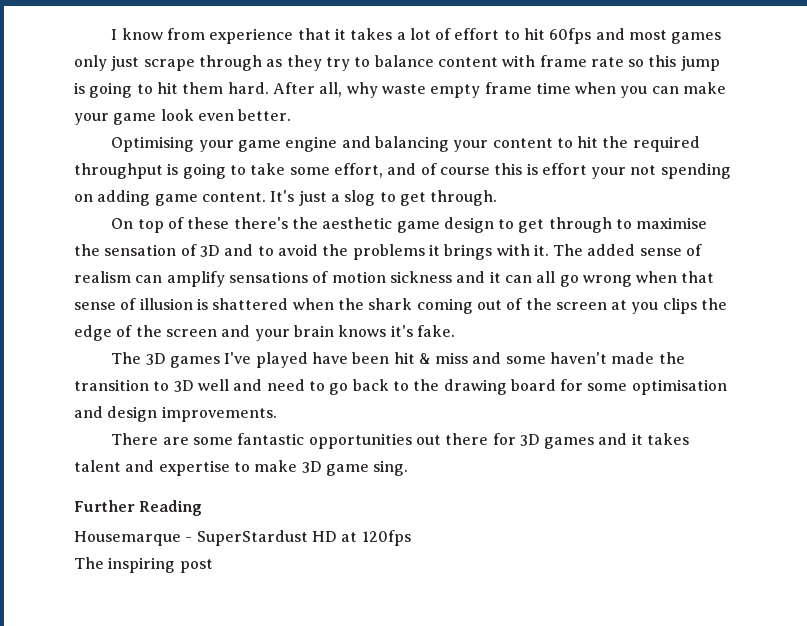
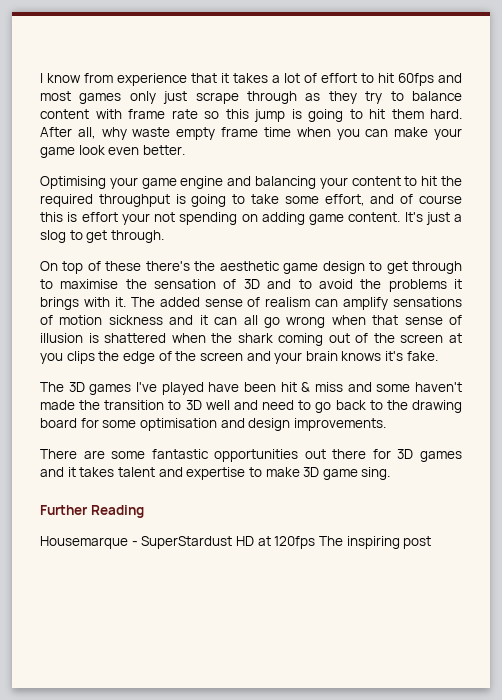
- Housemarque - SuperStardust HD at 120fps
- The inspiring post
+ Housemarque - SuperStardust HD at 120fps The inspiring post

